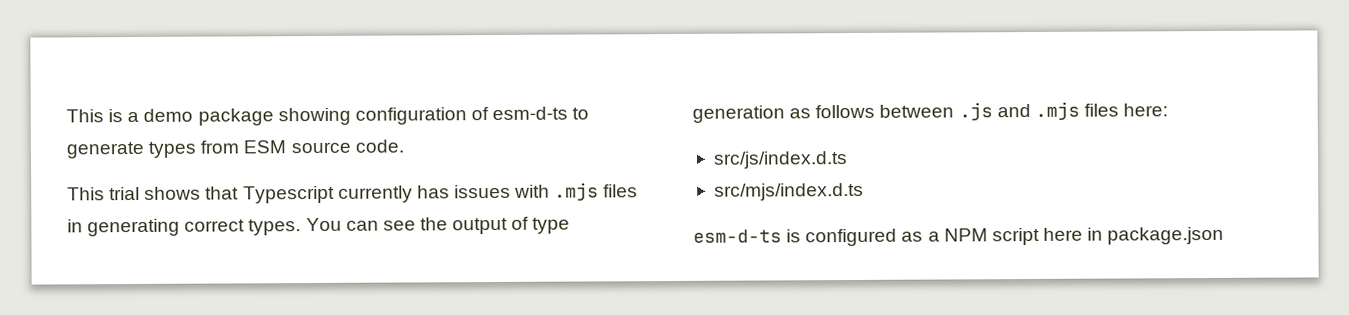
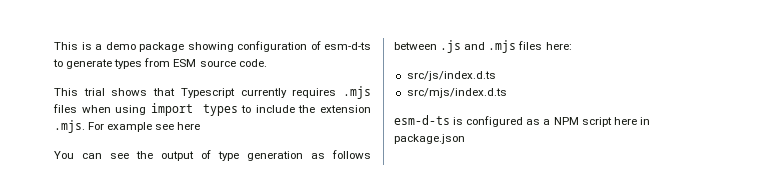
- This trial shows that Typescript currently has issues with .mjs files in generating correct types. You can see the output of type generation as follows between .js and .mjs files here:
+ This trial shows that Typescript currently requires .mjs files when using import types to include the extension .mjs. For example see here
+ You can see the output of type generation as follows between .js and .mjs files here:

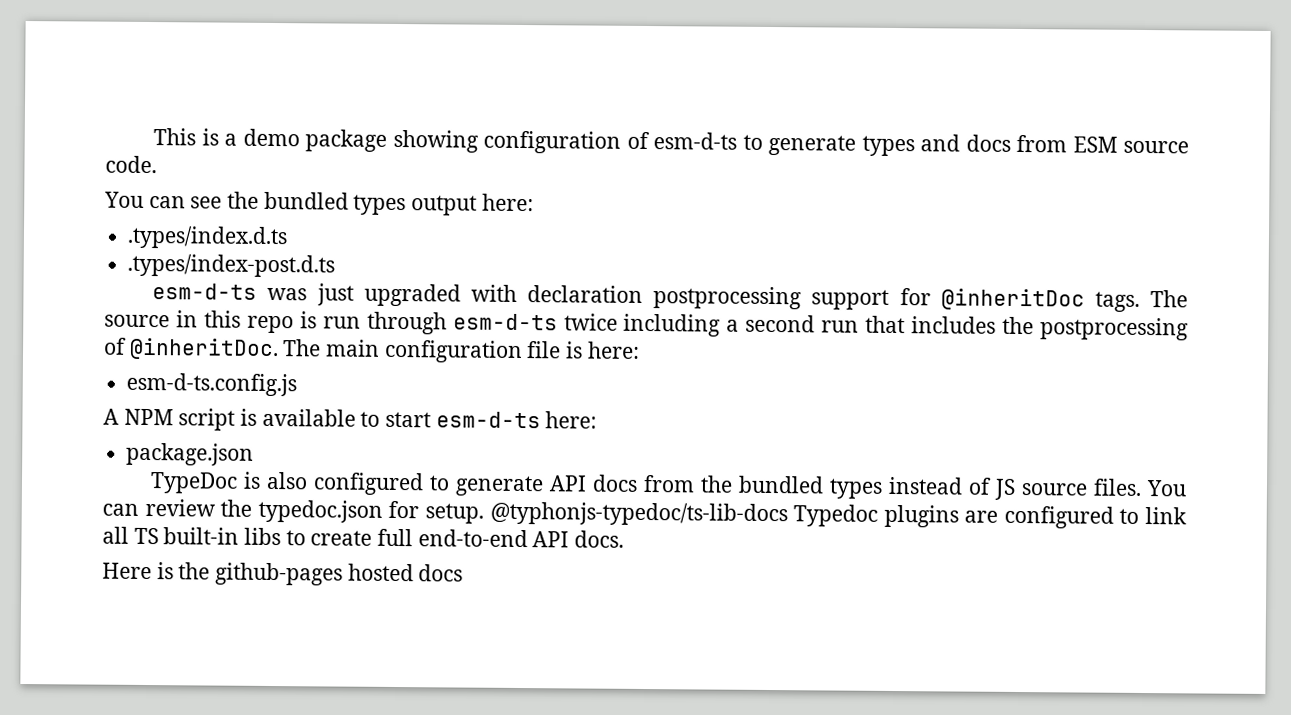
- This is a demo package showing configuration of esm-d-ts to generate types from ESM source code.
+ This is a demo package showing configuration of esm-d-ts to generate types and docs from ESM source code.
- This trial shows that Typescript currently requires .mjs files when using import types to include the extension .mjs. For example see here
- You can see the output of type generation as follows between .js and .mjs files here:
- src/js/index.d.ts
- src/mjs/index.d.ts
- esm-d-ts is configured as a NPM script here in package.json
+ You can see the bundled types output here:
+ .types/index.d.ts
+ .types/index-post.d.ts
+ esm-d-ts was just upgraded with declaration postprocessing support for @inheritDoc tags. The source in this repo is run through esm-d-ts twice including a second run that includes the postprocessing of @inheritDoc. The main configuration file is here:
+ esm-d-ts.config.js
+ A NPM script is available to start esm-d-ts here:
+ package.json
+ TypeDoc is also configured to generate API docs from the bundled types instead of JS source files. You can review the typedoc.json for setup. @typhonjs-typedoc/ts-lib-docs Typedoc plugins are configured to link all TS built-in libs to create full end-to-end API docs.
+ Here is the github-pages hosted docs

